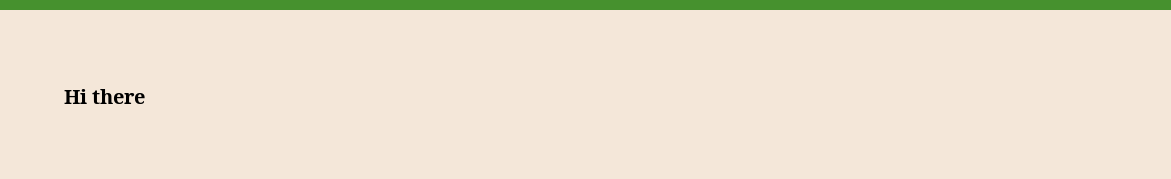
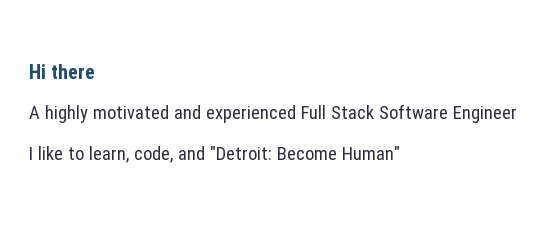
+ A highly motivated and experienced Full Stack Software Engineer
+ I like to learn, code, and "Detroit: Become Human"

